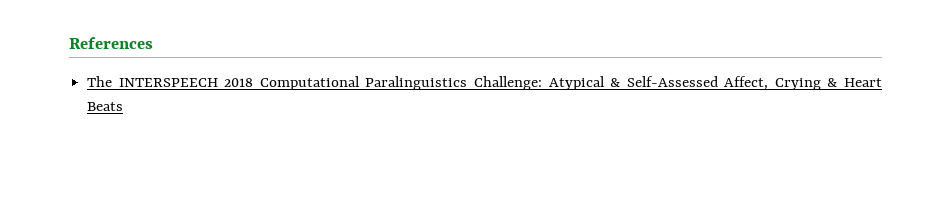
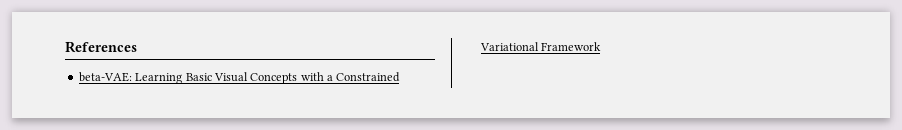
- The INTERSPEECH 2018 Computational Paralinguistics Challenge: Atypical & Self-Assessed Affect, Crying & Heart Beats
+ beta-VAE: Learning Basic Visual Concepts with a Constrained Variational Framework

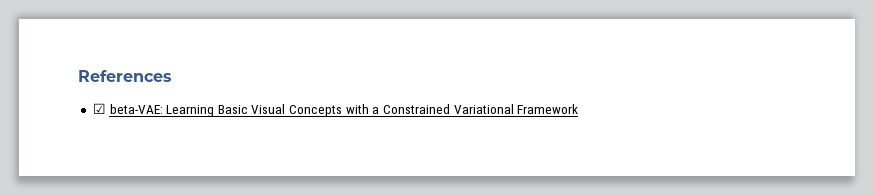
- beta-VAE: Learning Basic Visual Concepts with a Constrained Variational Framework
+ ☑ beta-VAE: Learning Basic Visual Concepts with a Constrained Variational Framework

